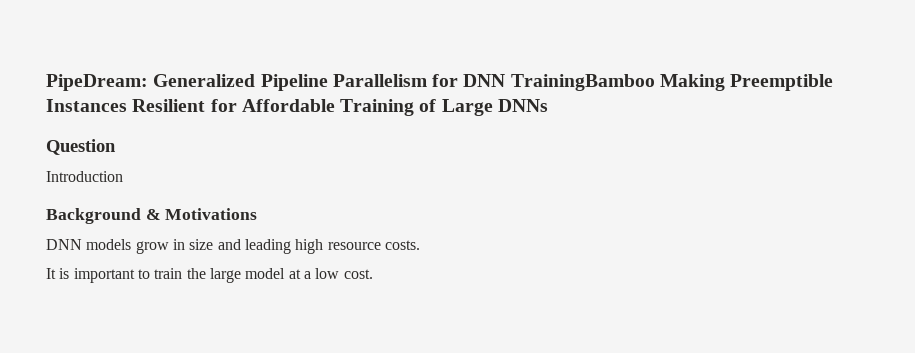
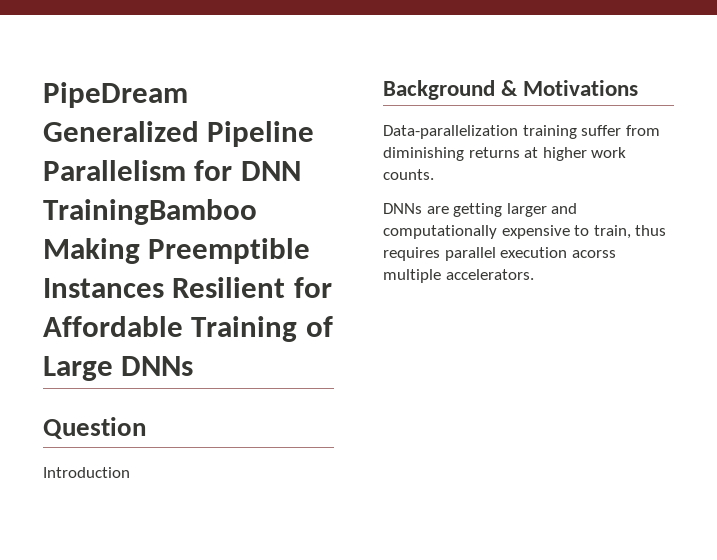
- PipeDream: Generalized Pipeline Parallelism for DNN TrainingBamboo Making Preemptible Instances Resilient for Affordable Training of Large DNNs
+ PipeDream Generalized Pipeline Parallelism for DNN TrainingBamboo Making Preemptible Instances Resilient for Affordable Training of Large DNNs
- DNN models grow in size and leading high resource costs.
- It is important to train the large model at a low cost.
+ Data-parallelization training suffer from diminishing returns at higher work counts.
+ DNNs are getting larger and computationally expensive to train, thus requires parallel execution acorss multiple accelerators.

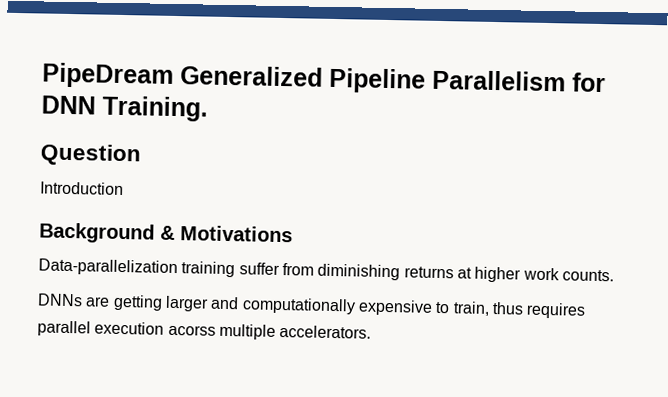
- PipeDream Generalized Pipeline Parallelism for DNN TrainingBamboo Making Preemptible Instances Resilient for Affordable Training of Large DNNs
+ PipeDream Generalized Pipeline Parallelism for DNN Training.

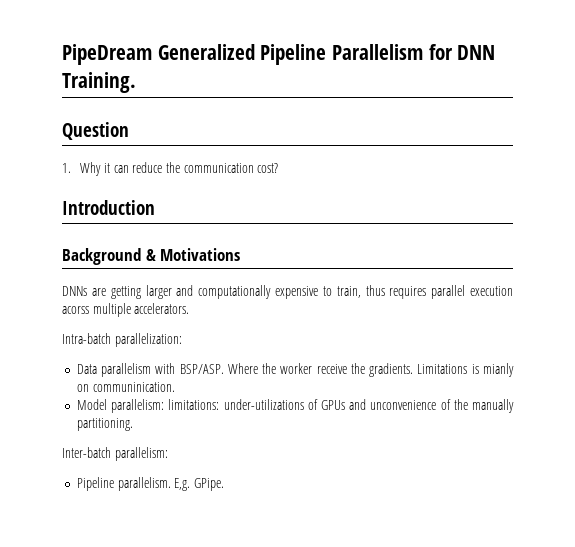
+ 1. Why it can reduce the communication cost?
  Introduction
  Background & Motivations
- Data-parallelization training suffer from diminishing returns at higher work counts.
+ Intra-batch parallelization:
+ Data parallelism with BSP/ASP. Where the worker receive the gradients. Limitations is mianly on communinication.
+ Model parallelism: limitations: under-utilizations of GPUs and unconvenience of the manually partitioning.
+ Inter-batch parallelism:
+ Pipeline parallelism. E,g. GPipe.

